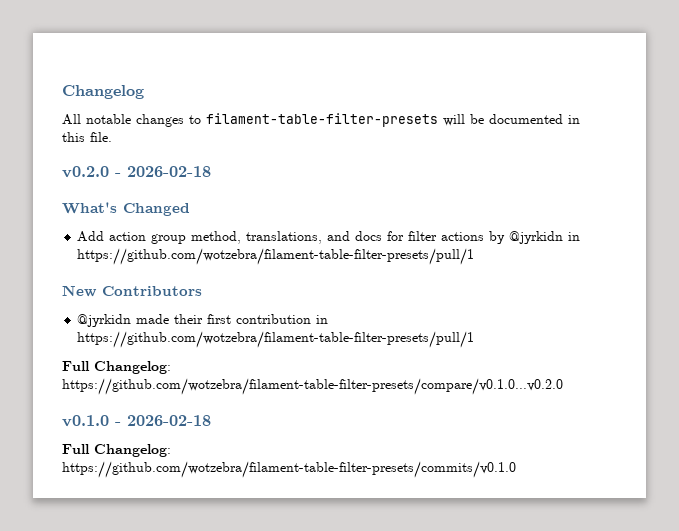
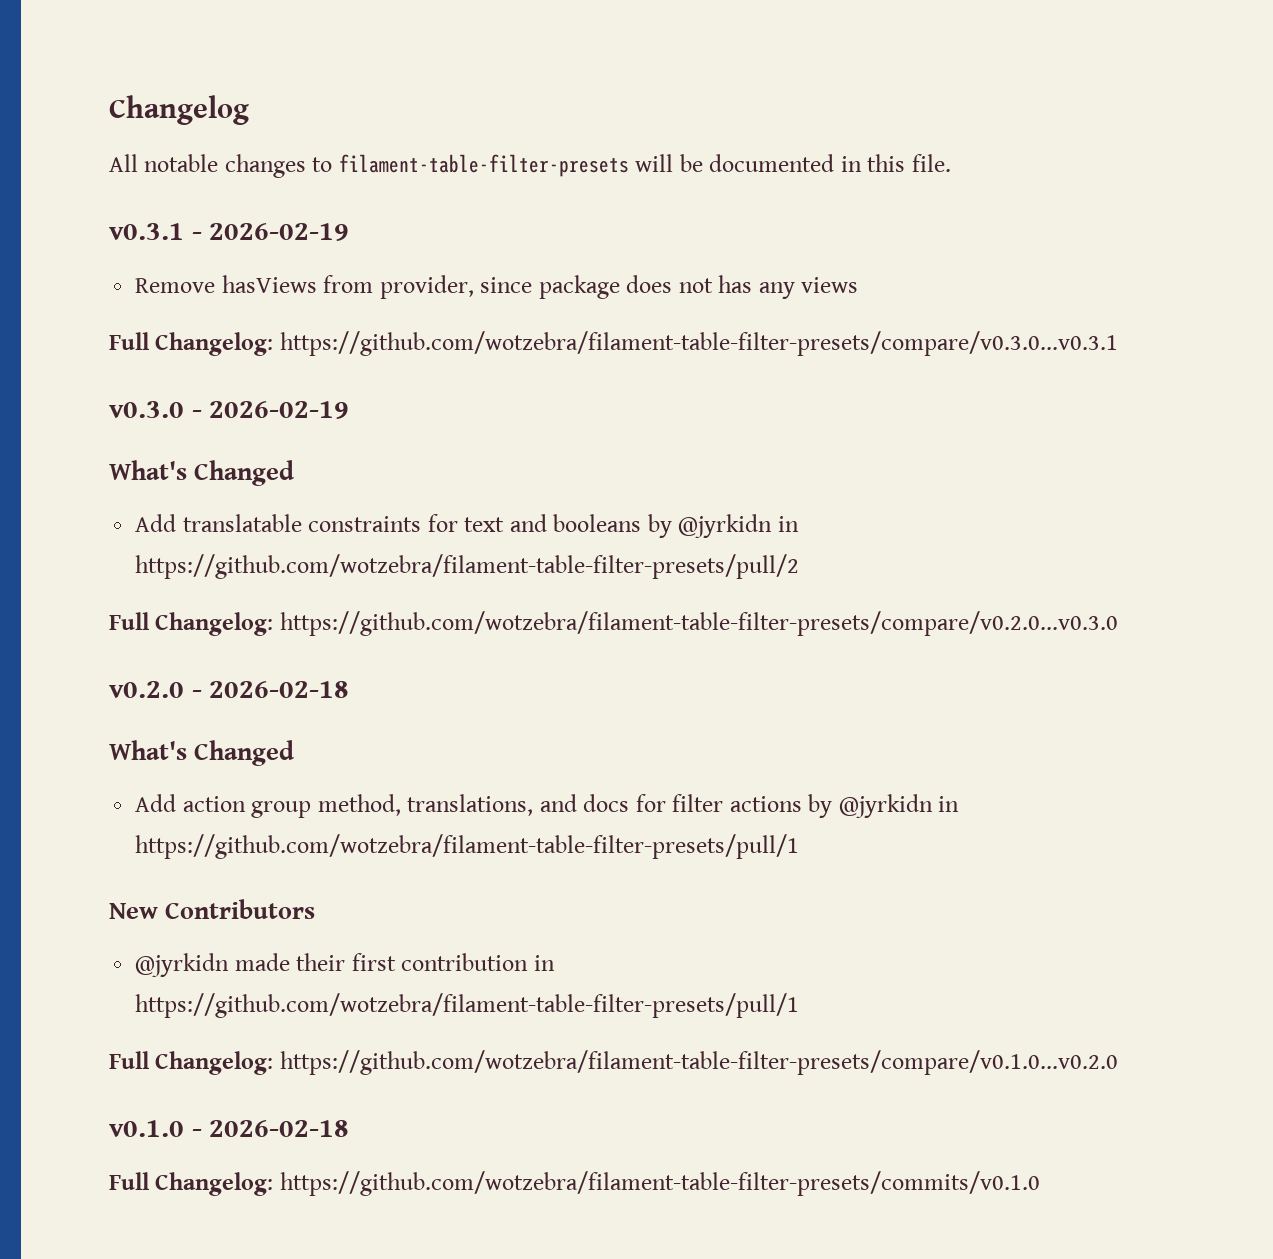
+ v0.3.1 - 2026-02-19
+ Remove hasViews from provider, since package does not has any views
+ Full Changelog: https://github.com/wotzebra/filament-table-filter-presets/compare/v0.3.0...v0.3.1
+ v0.3.0 - 2026-02-19
+ What's Changed
+ Add translatable constraints for text and booleans by @jyrkidn in https://github.com/wotzebra/filament-table-filter-presets/pull/2
+ Full Changelog: https://github.com/wotzebra/filament-table-filter-presets/compare/v0.2.0...v0.3.0

